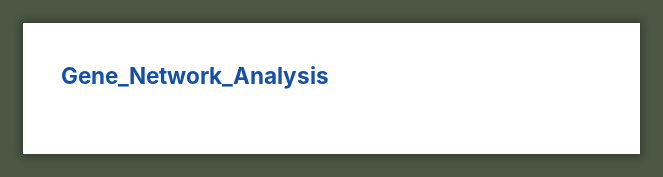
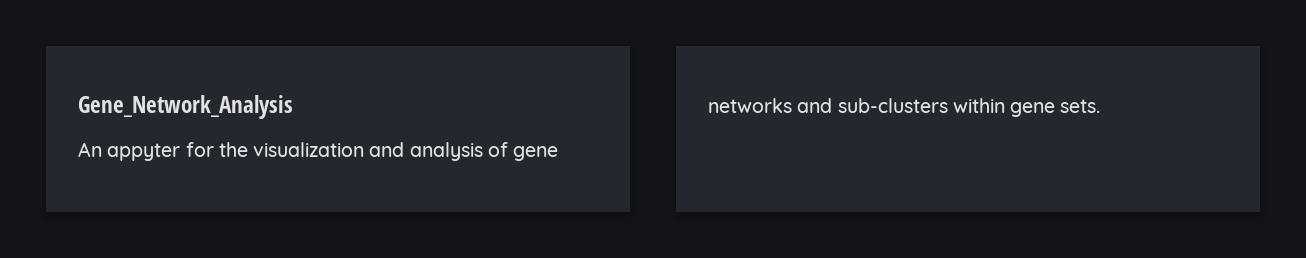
+ An appyter for the visualization and analysis of gene networks and sub-clusters within gene sets.

